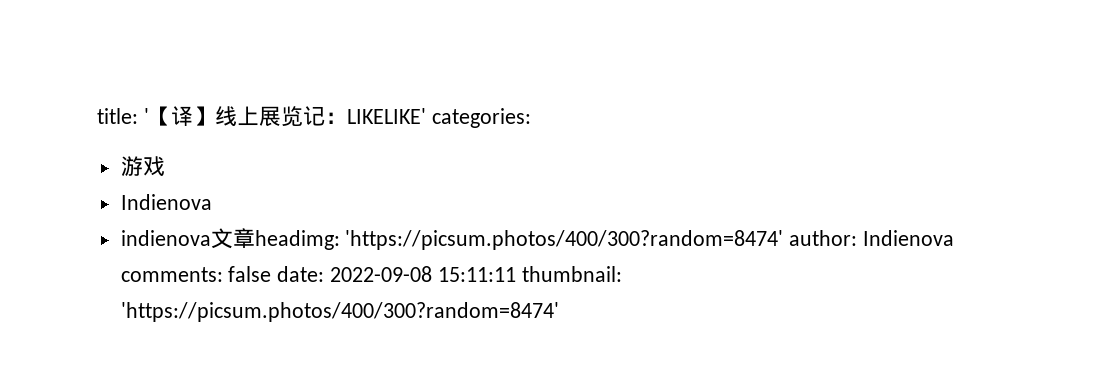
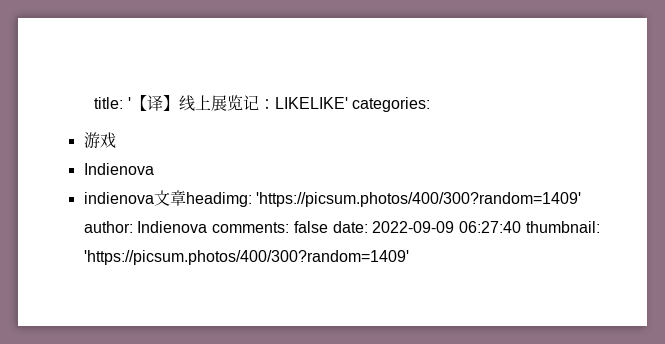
- indienova文章headimg: 'https://picsum.photos/400/300?random=8474' author: Indienova comments: false date: 2022-09-08 15:11:11 thumbnail: 'https://picsum.photos/400/300?random=8474'
+ indienova文章headimg: 'https://picsum.photos/400/300?random=1409' author: Indienova comments: false date: 2022-09-09 06:27:40 thumbnail: 'https://picsum.photos/400/300?random=1409'

